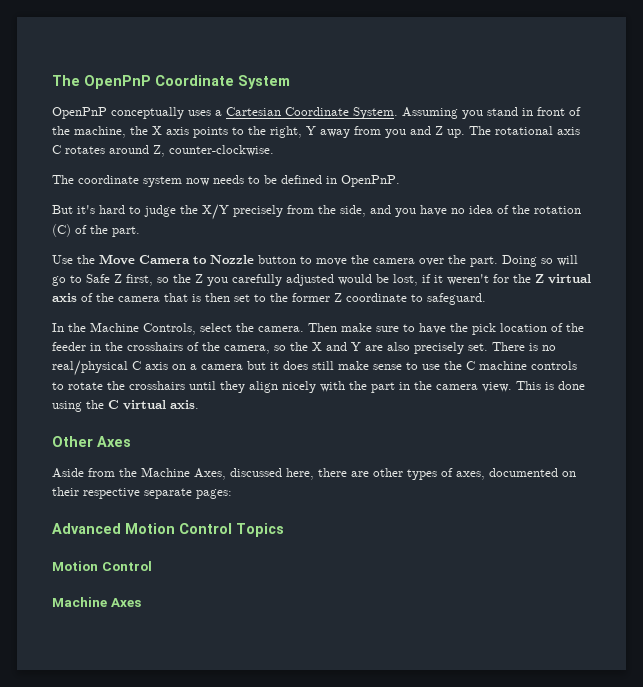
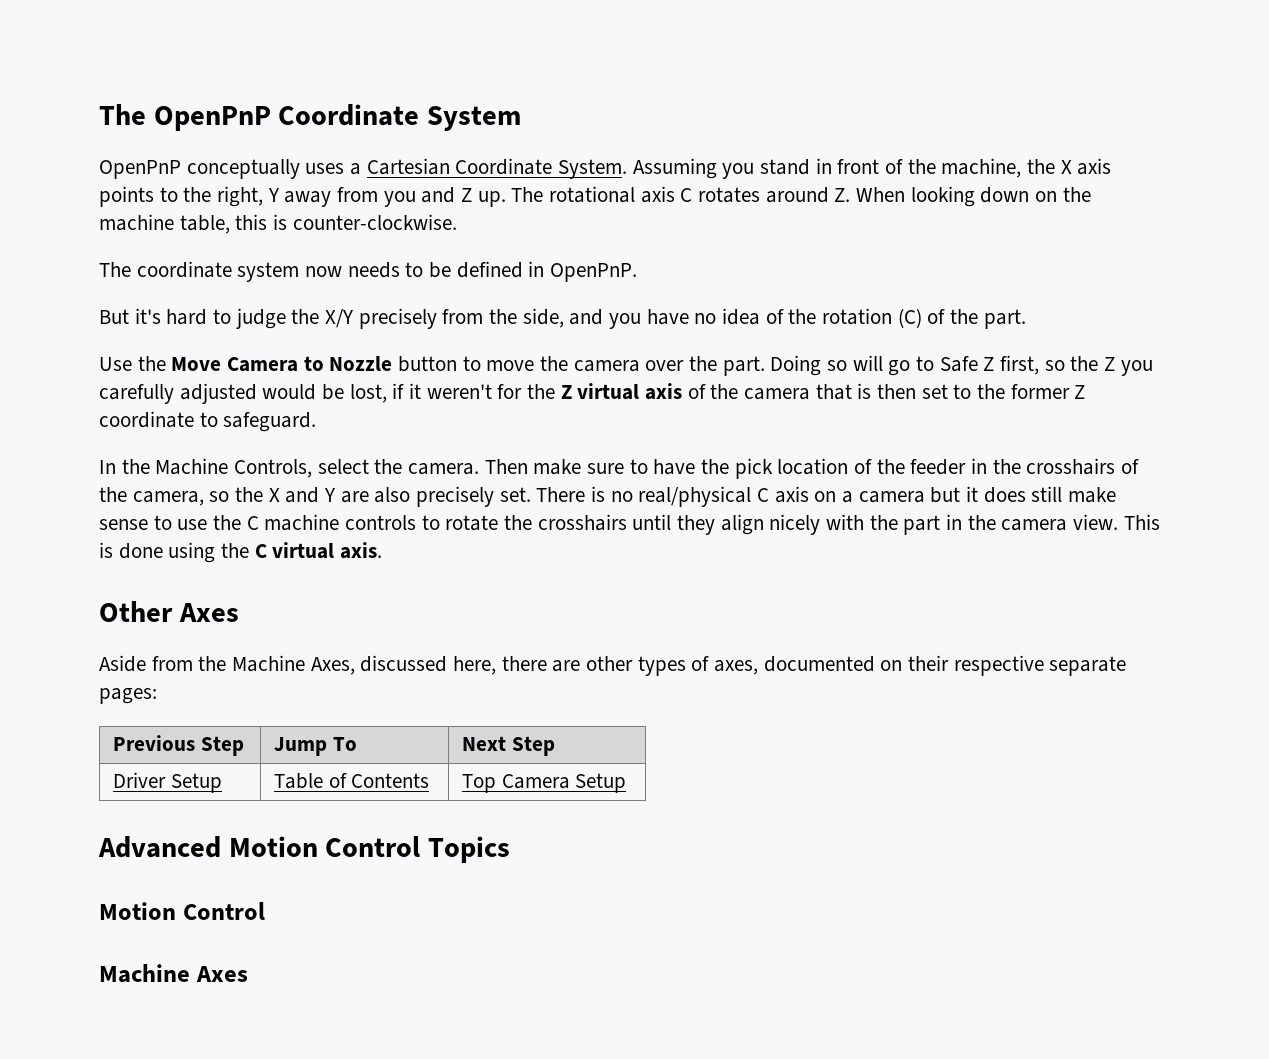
- The rotational axis C rotates around Z, counter-clockwise.
+ The rotational axis C rotates around Z. When looking down on the machine table, this is counter-clockwise.
+ Previous Step | Jump To | Next Step
+ Driver Setup | Table of Contents | Top Camera Setup

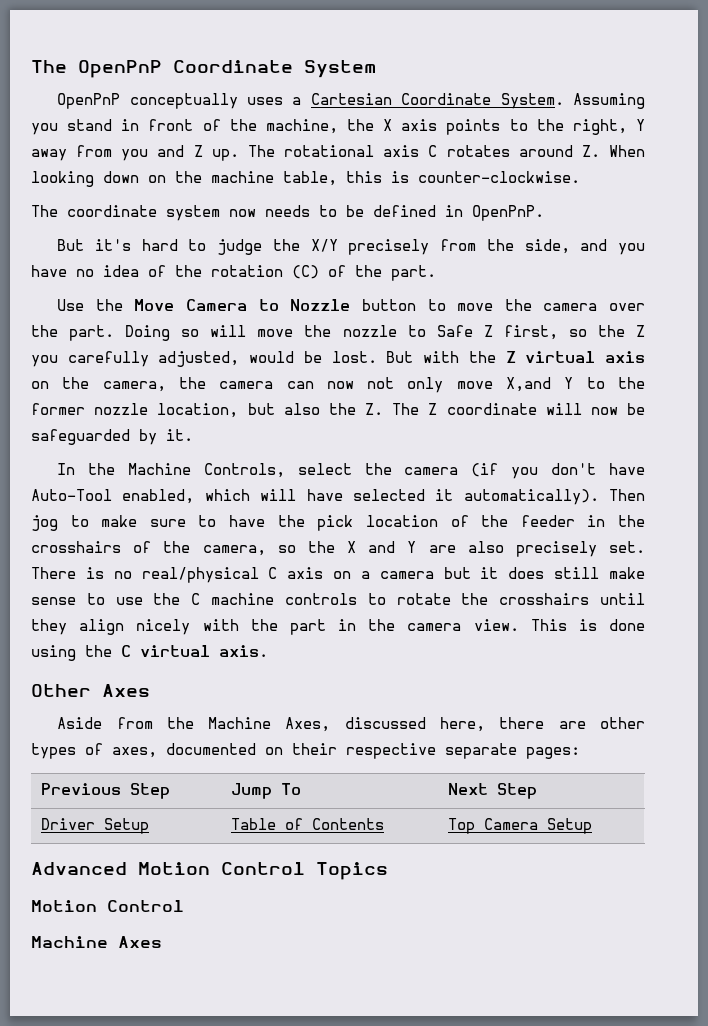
- Doing so will go to Safe Z first, so the Z you carefully adjusted would be lost, if it weren't for the Z virtual axis of the camera that is then set to the former Z coordinate to safeguard.
+ Doing so will move the nozzle to Safe Z first, so the Z you carefully adjusted, would be lost. But with the Z virtual axis on the camera, the camera can now not only move X,and Y to the former nozzle location, but also the Z. The Z coordinate will now be safeguarded by it.
- In the Machine Controls, select the camera. Then make sure to have the pick location of the feeder in the crosshairs of the camera, so the X and Y are also precisely set.
+ In the Machine Controls, select the camera (if you don't have Auto-Tool enabled, which will have selected it automatically). Then jog to make sure to have the pick location of the feeder in the crosshairs of the camera, so the X and Y are also precisely set.

